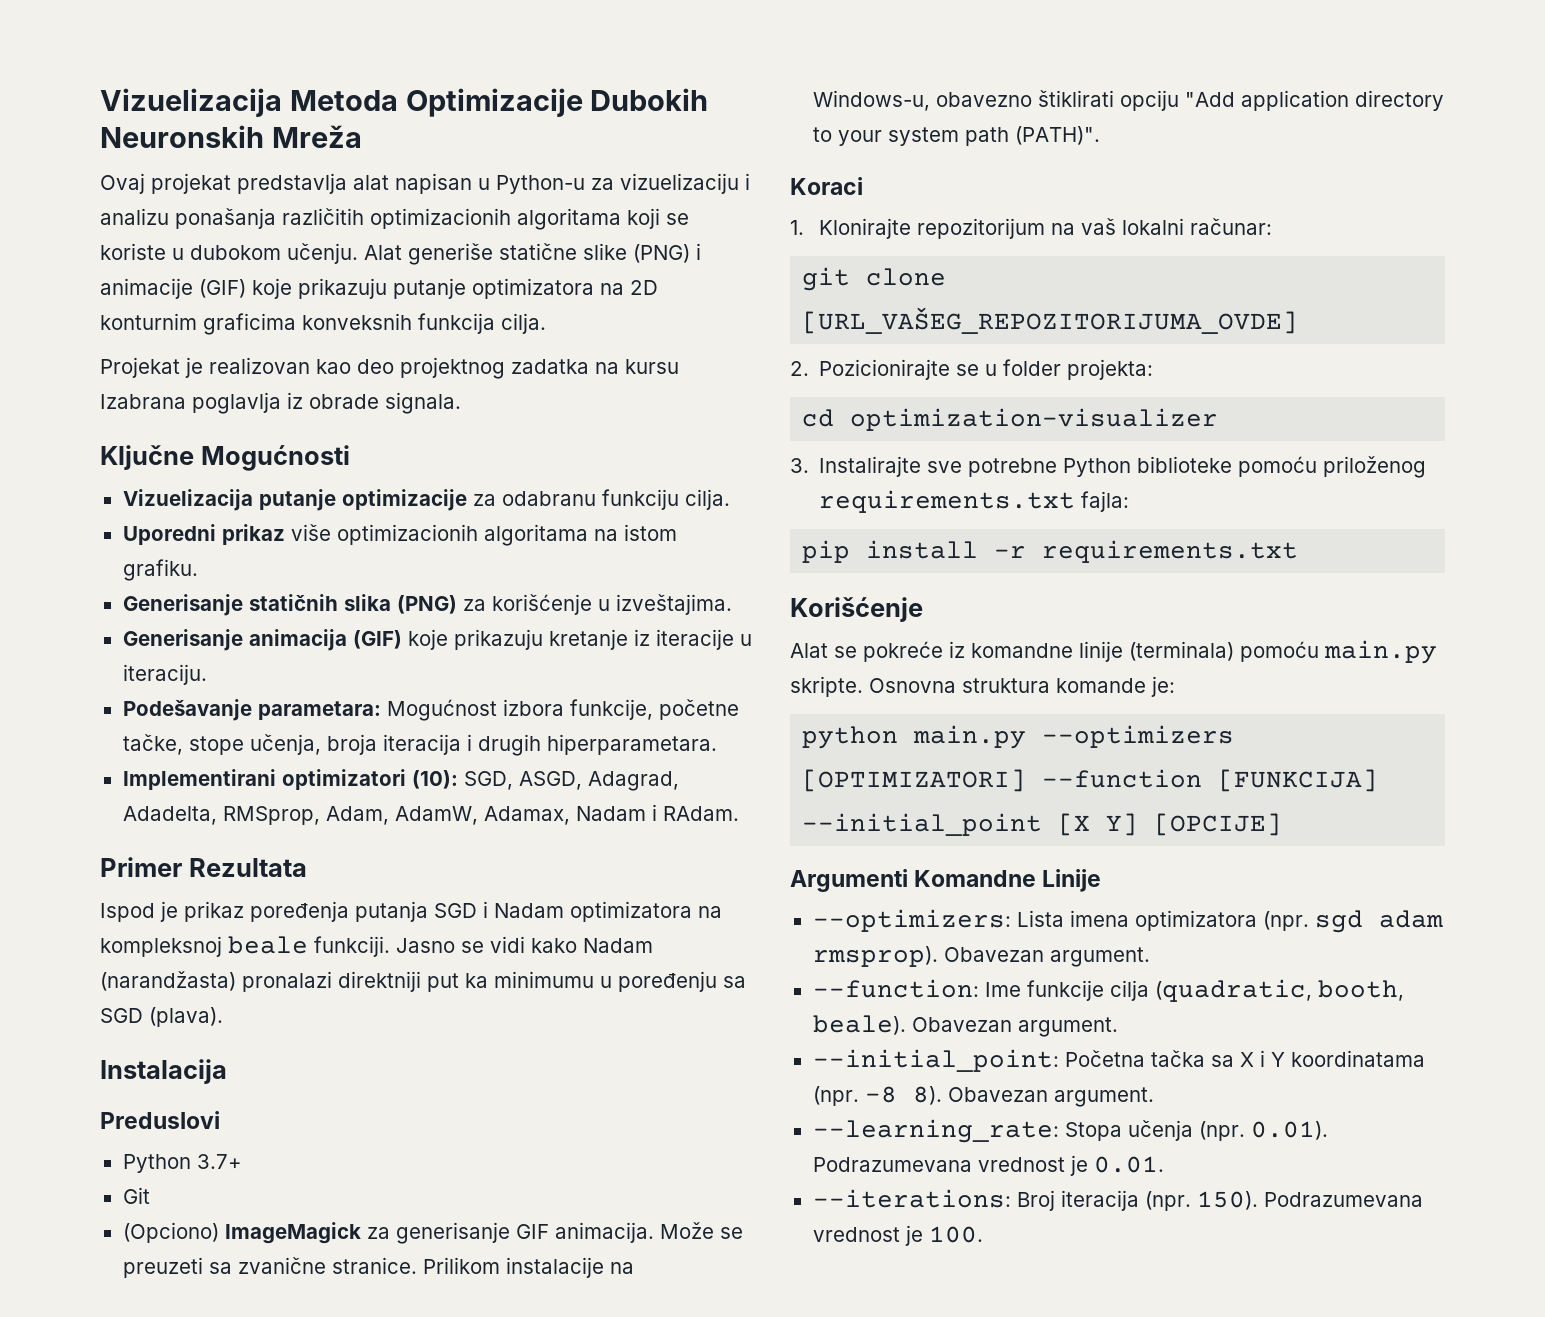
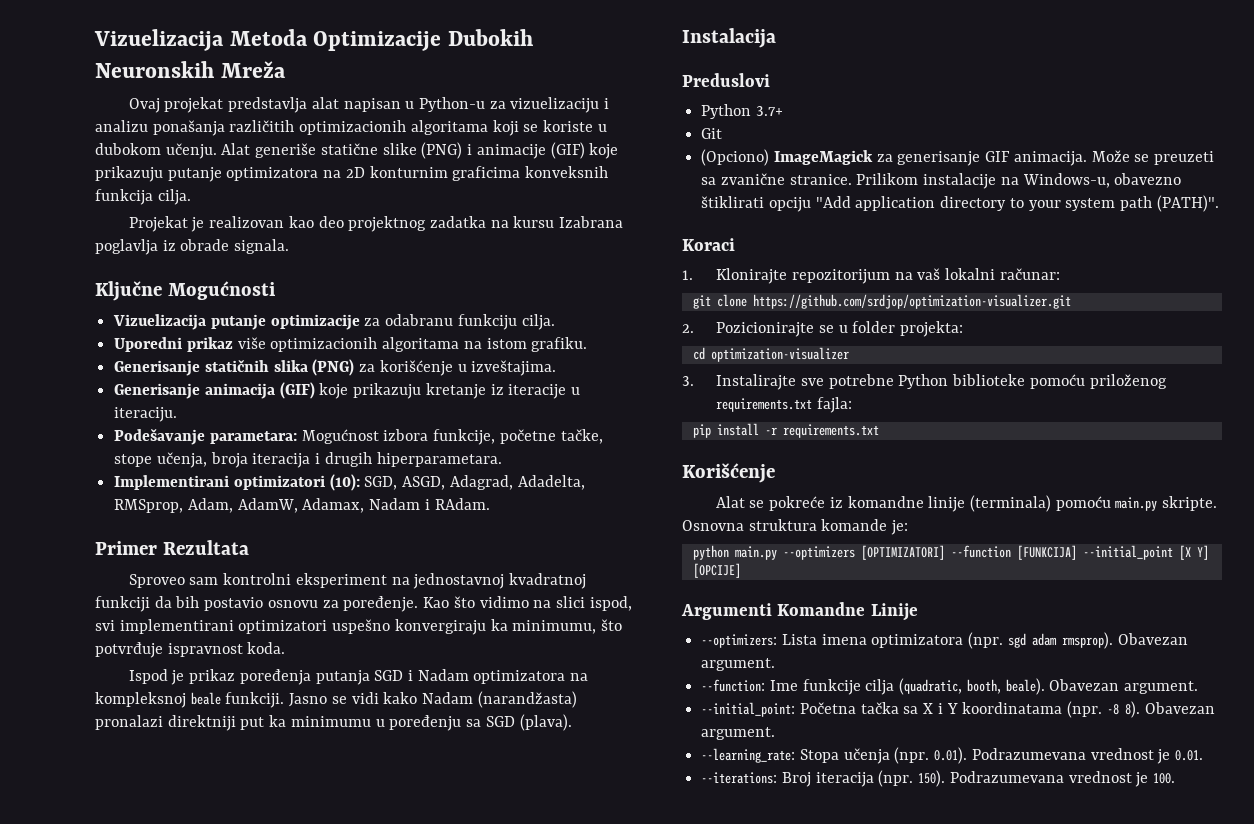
+ Sproveo sam kontrolni eksperiment na jednostavnoj kvadratnoj funkciji da bih postavio osnovu za poređenje. Kao što vidimo na slici ispod, svi implementirani optimizatori uspešno konvergiraju ka minimumu, što potvrđuje ispravnost koda.
- git clone [URL_VAŠEG_REPOZITORIJUMA_OVDE]
+ git clone https://github.com/srdjop/optimization-visualizer.git

